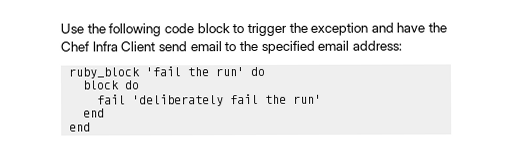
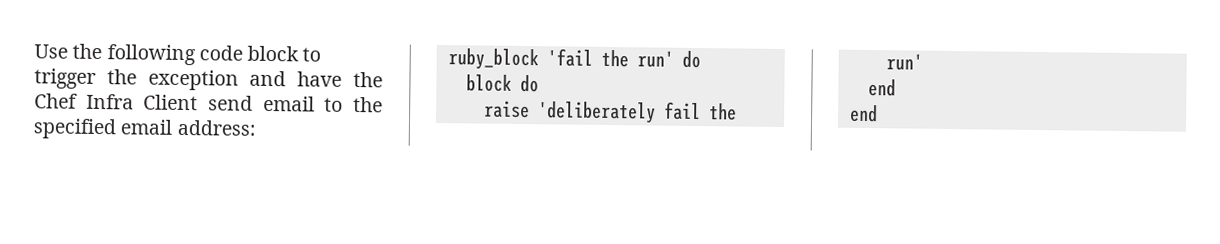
- fail 'deliberately fail the run'
+ raise 'deliberately fail the run'

